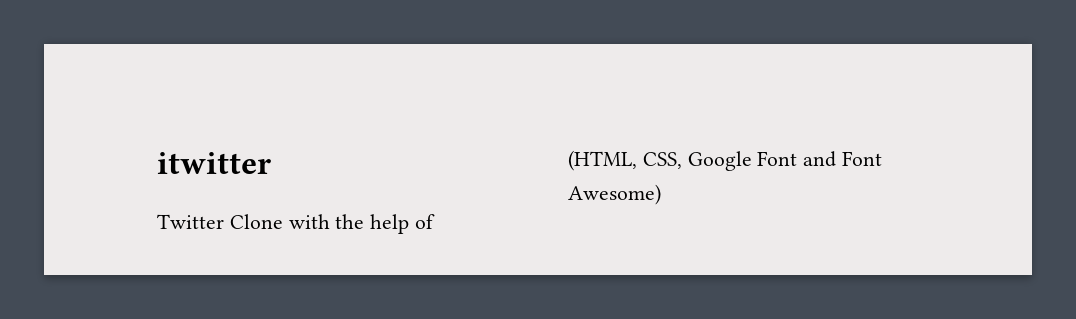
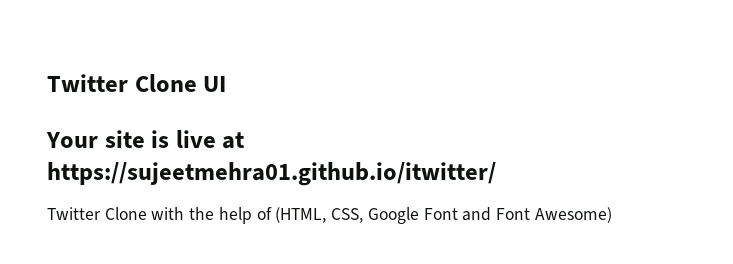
- itwitter
+ Twitter Clone UI
+ Your site is live at https://sujeetmehra01.github.io/itwitter/

